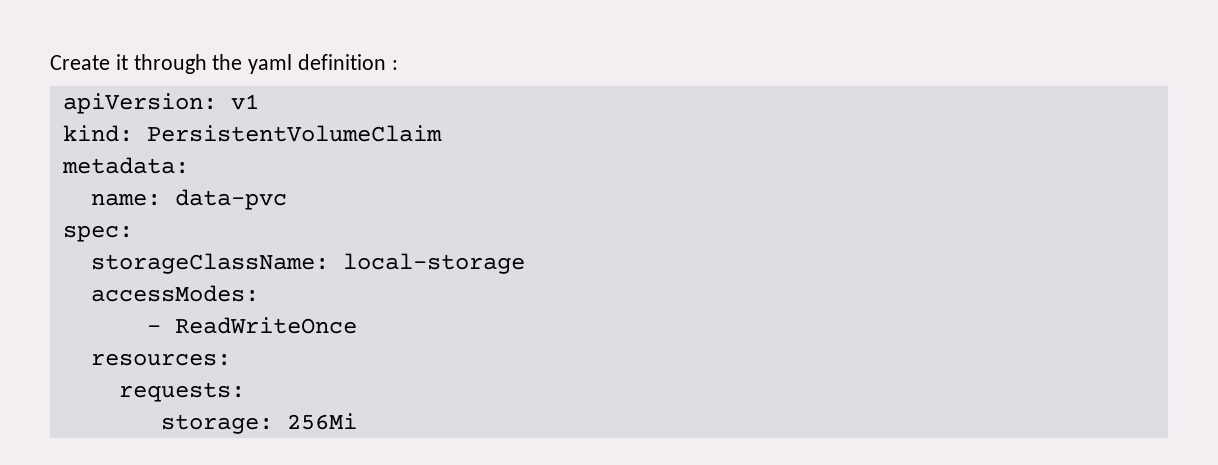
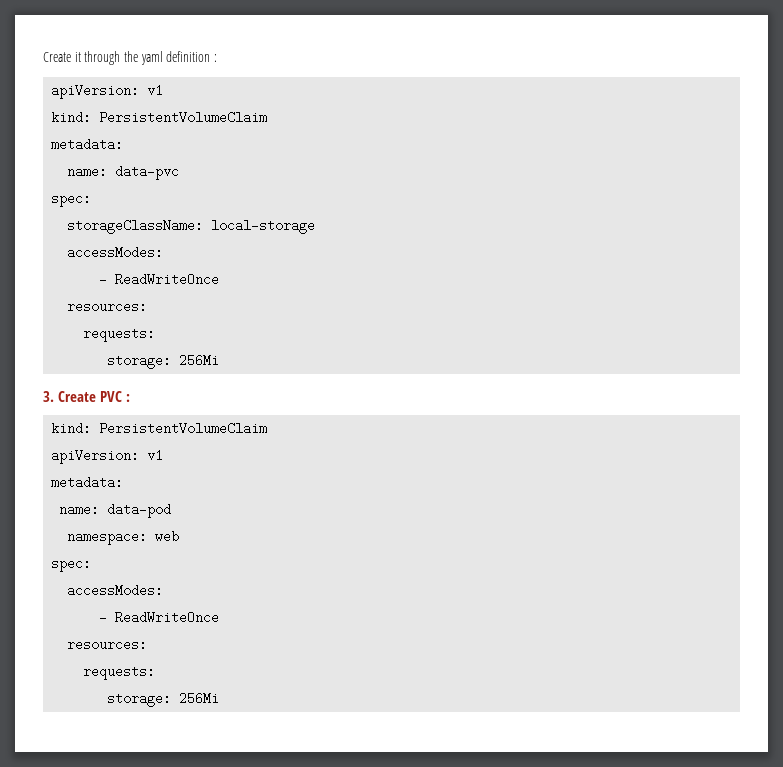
+ 3. Create PVC :
+ kind: PersistentVolumeClaim
+ apiVersion: v1
+ metadata:
+ name: data-pod
+ namespace: web
+ spec:
+ accessModes:
+ - ReadWriteOnce
+ resources:
+ requests:
+ storage: 256Mi

